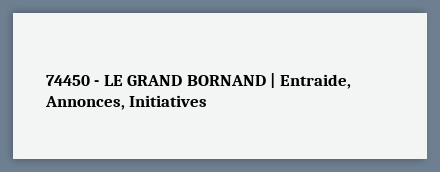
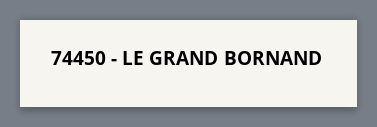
- 74450 - LE GRAND BORNAND | Entraide, Annonces, Initiatives
+ 74450 - LE GRAND BORNAND

